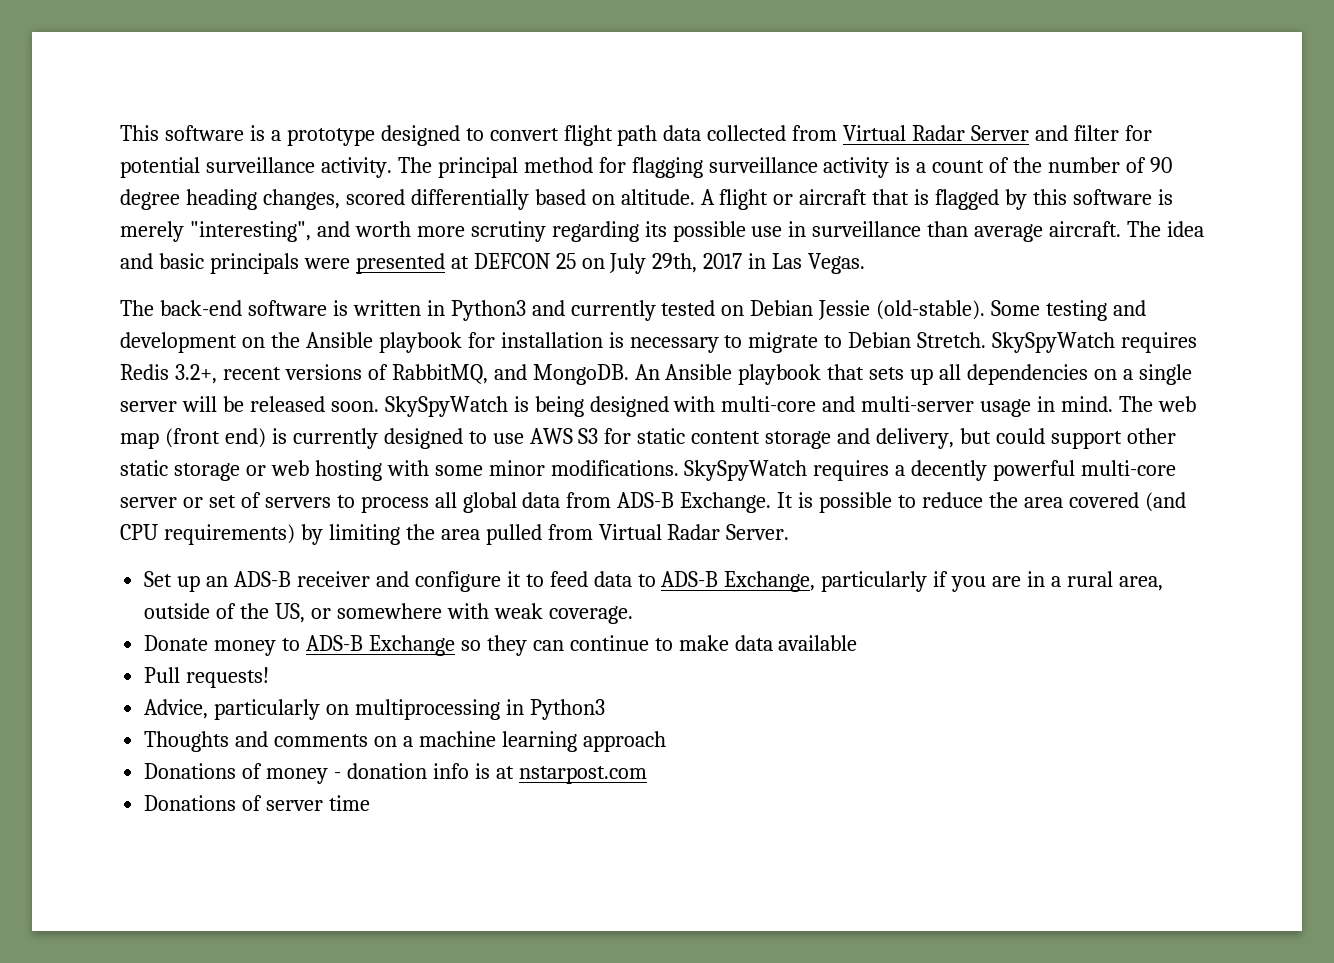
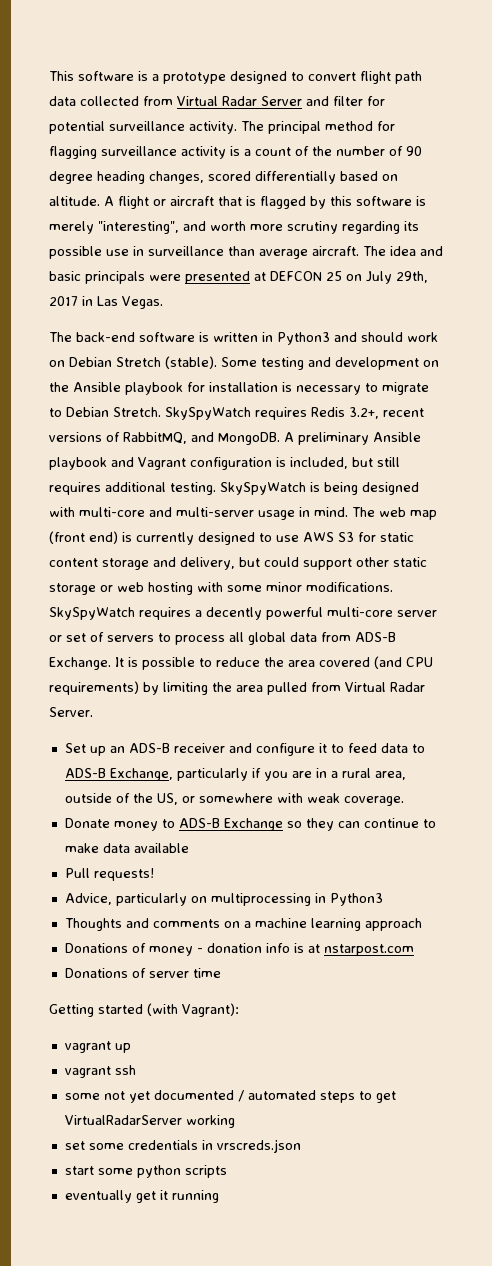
- The back-end software is written in Python3 and currently tested on Debian Jessie (old-stable).
+ The back-end software is written in Python3 and should work on Debian Stretch (stable).
- An Ansible playbook that sets up all dependencies on a single server will be released soon.
+ A preliminary Ansible playbook and Vagrant configuration is included, but still requires additional testing.
+ Getting started (with Vagrant):
+ vagrant up
+ vagrant ssh
+ some not yet documented / automated steps to get VirtualRadarServer working
+ set some credentials in vrscreds.json
+ start some python scripts
+ eventually get it running

